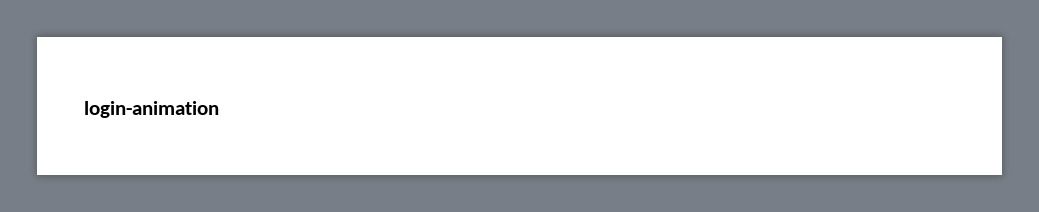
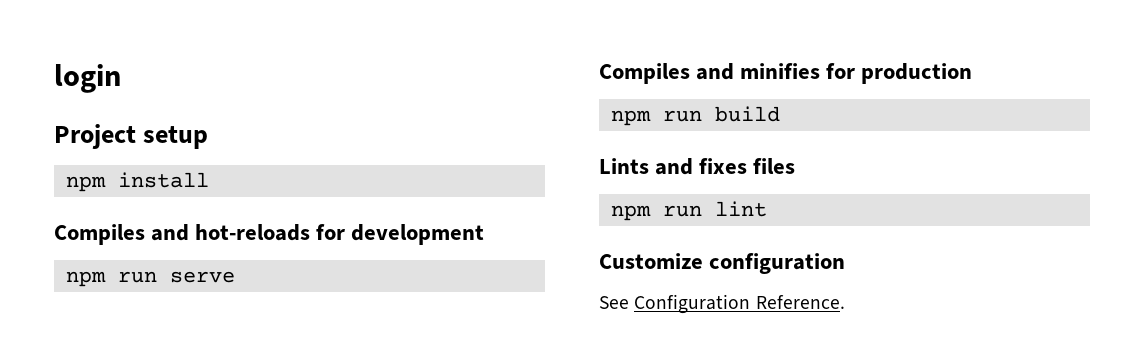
- login-animation
+ login
+ Project setup
+ npm install
+ Compiles and hot-reloads for development
+ npm run serve
+ Compiles and minifies for production
+ npm run build
+ Lints and fixes files
+ npm run lint
+ Customize configuration
+ See Configuration Reference.

